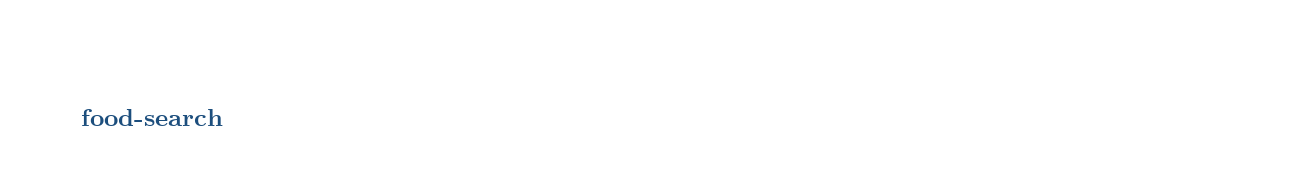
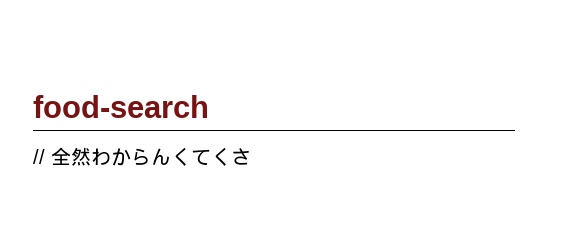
+ // 全然わからんくてくさ

